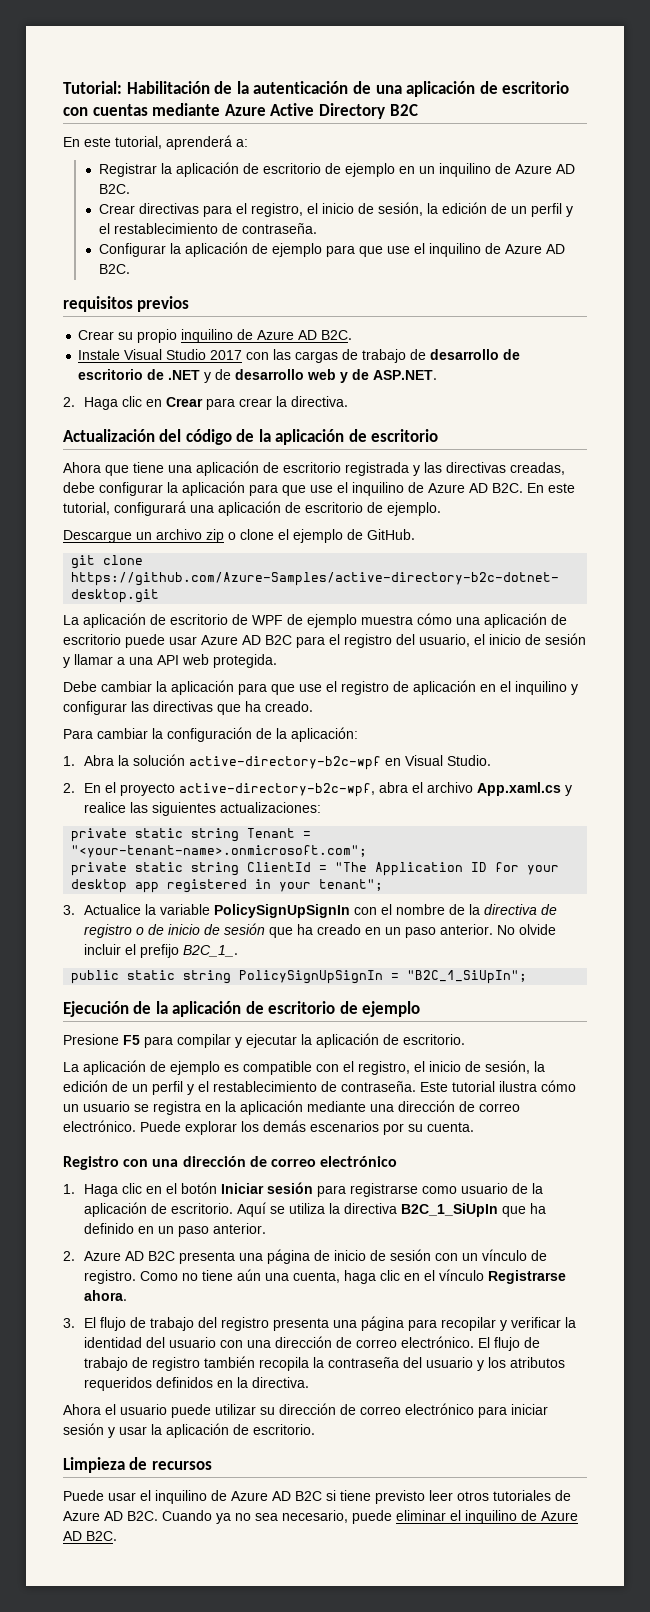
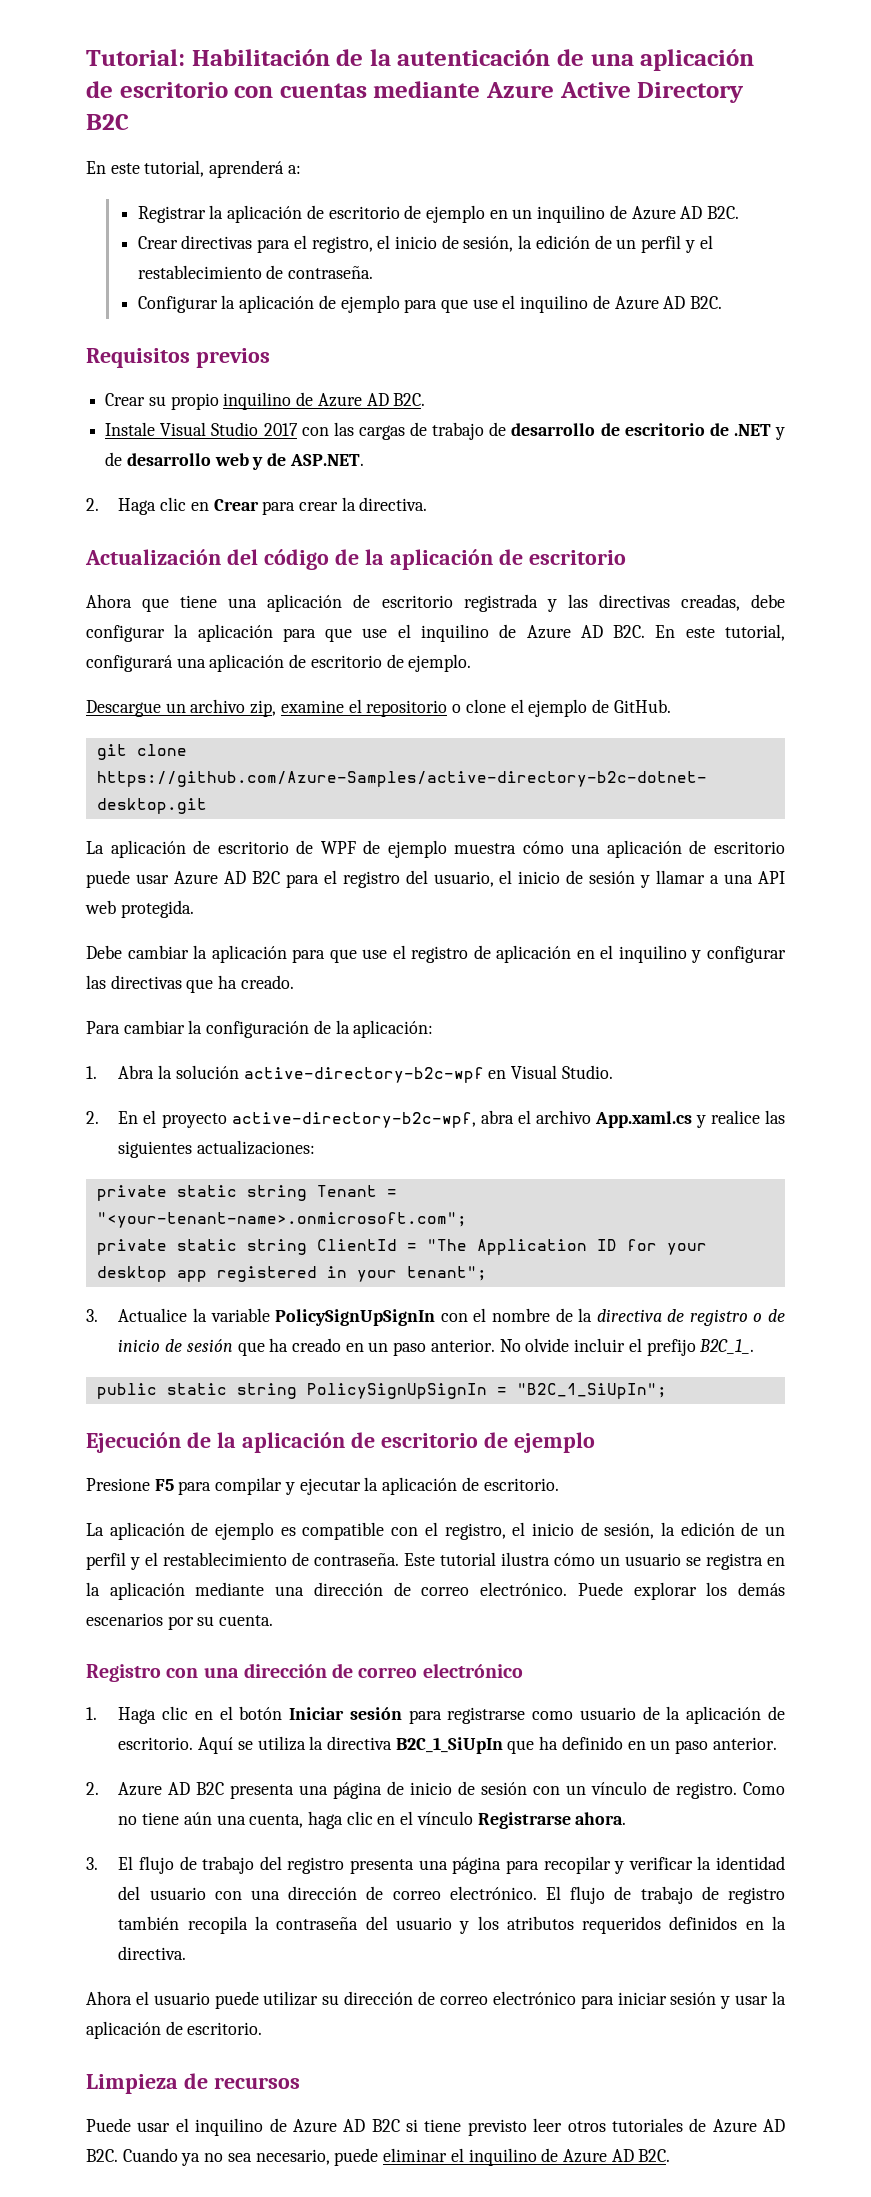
- requisitos previos
+ Requisitos previos
- Descargue un archivo zip o clone el ejemplo de GitHub.
+ Descargue un archivo zip, examine el repositorio o clone el ejemplo de GitHub.

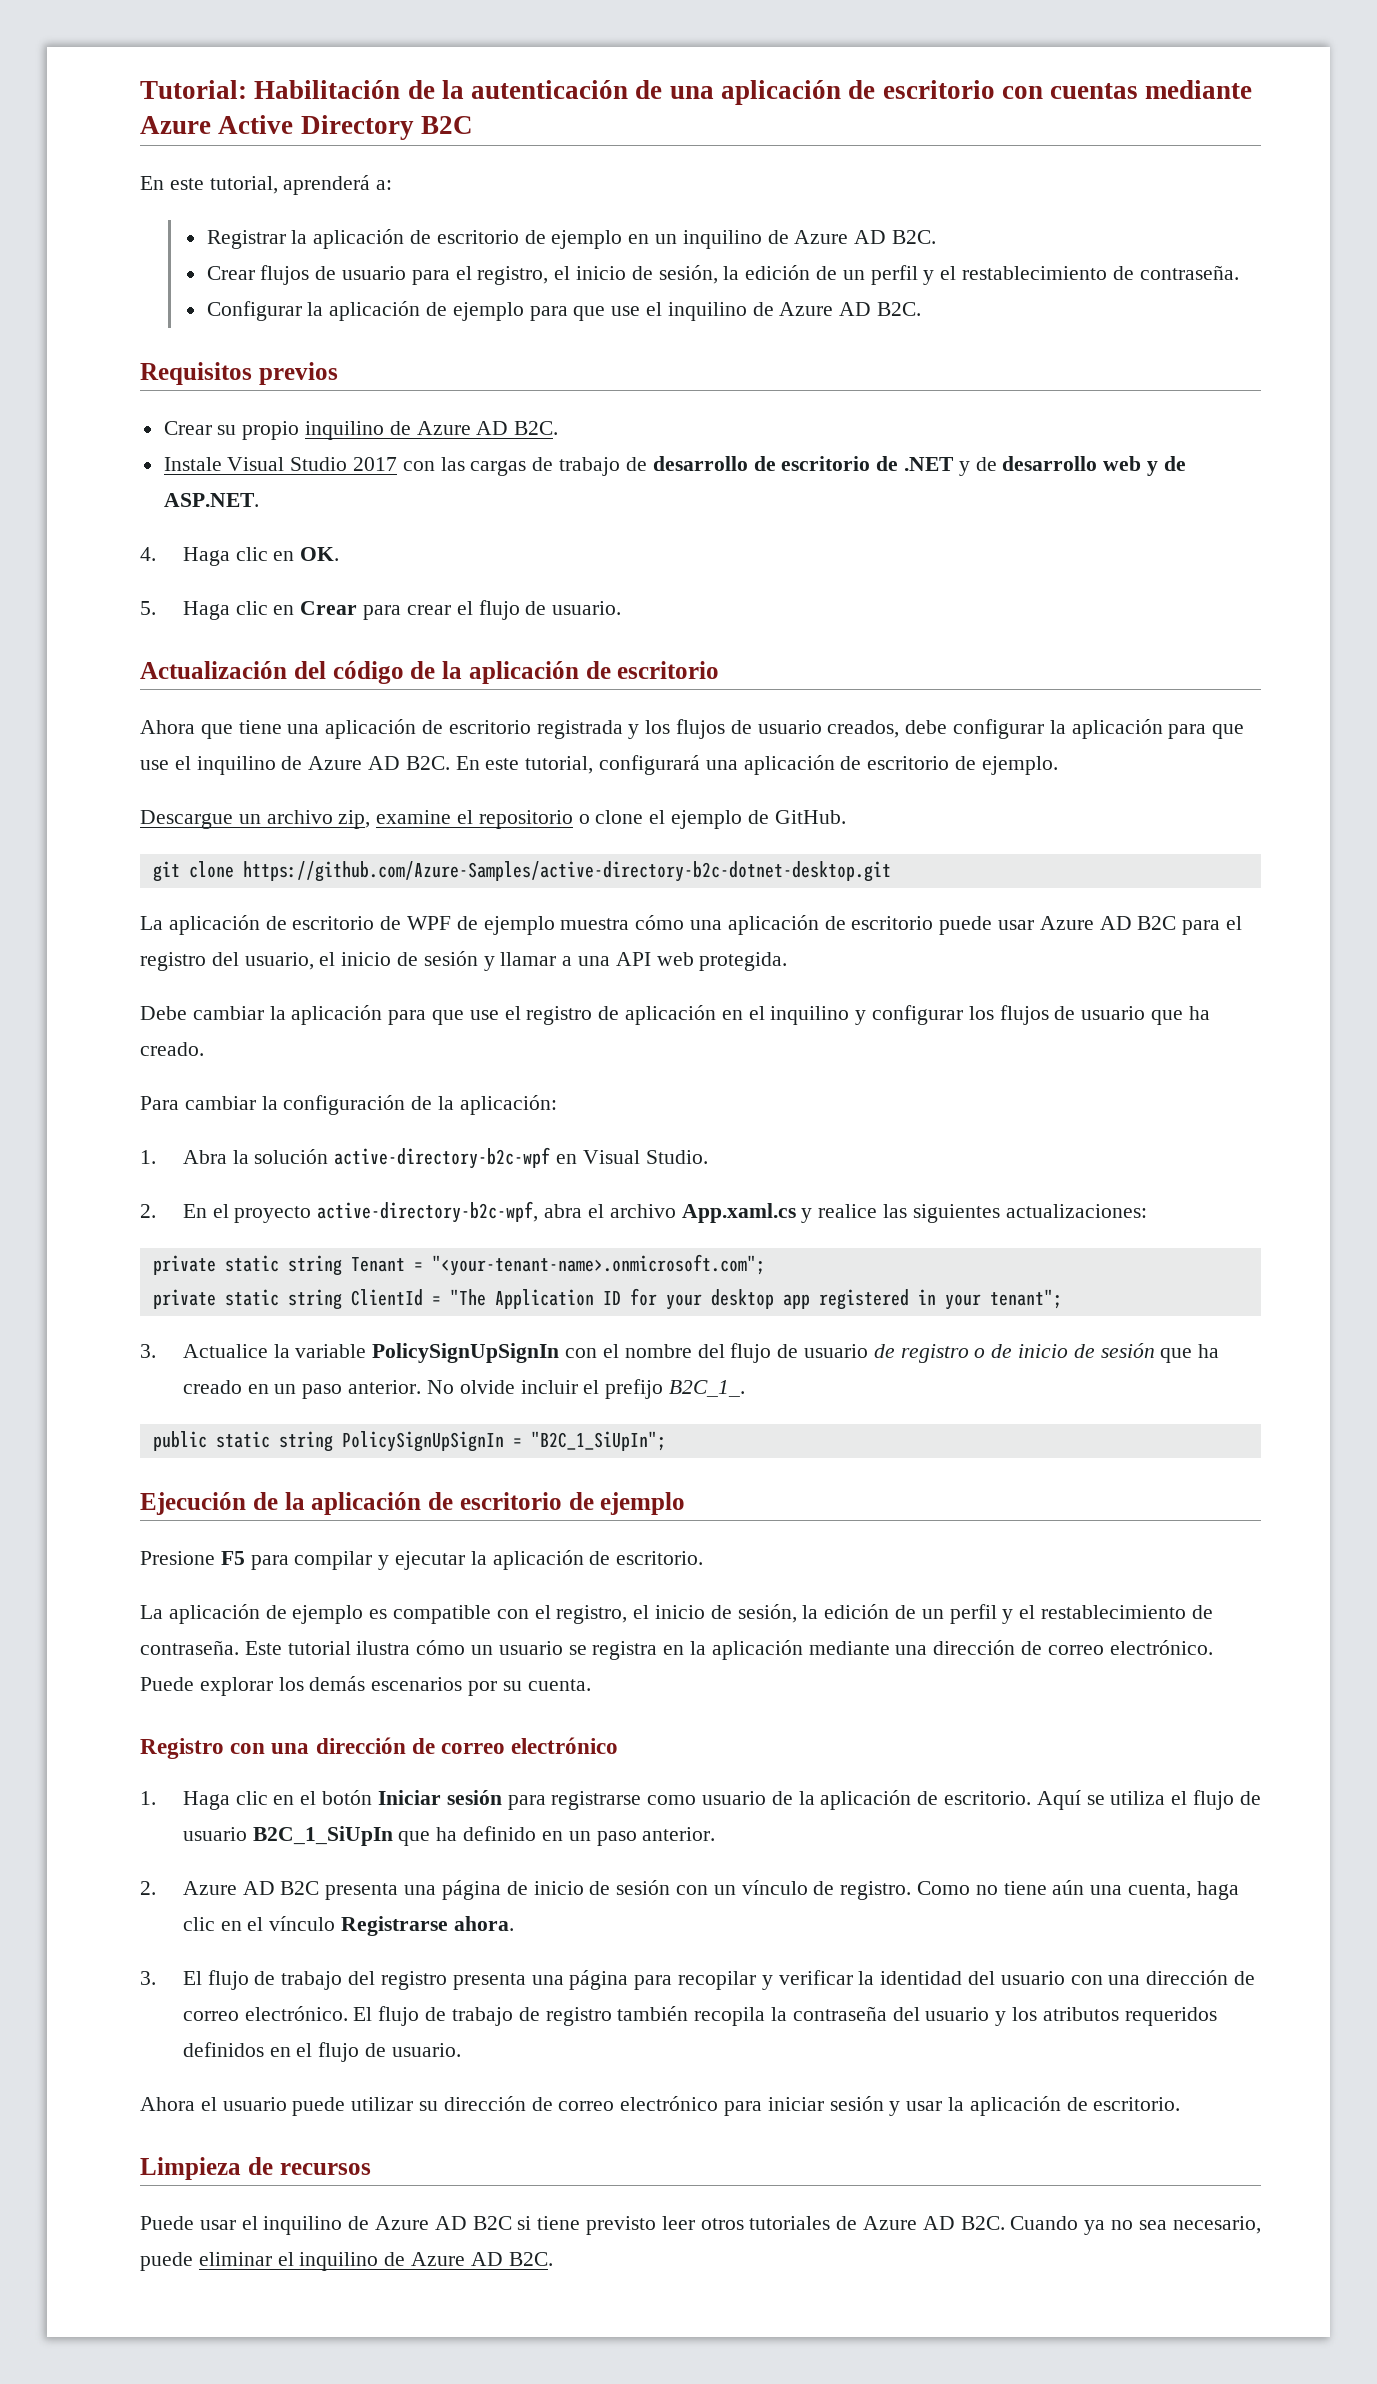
- Crear directivas para el registro, el inicio de sesión, la edición de un perfil y el restablecimiento de contraseña.
+ Crear flujos de usuario para el registro, el inicio de sesión, la edición de un perfil y el restablecimiento de contraseña.
- 2. Haga clic en Crear para crear la directiva.
+ 4. Haga clic en OK.
+ 5. Haga clic en Crear para crear el flujo de usuario.
- Ahora que tiene una aplicación de escritorio registrada y las directivas creadas, debe configurar la aplicación para que use el inquilino de Azure AD B2C. En este tutorial, configurará una aplicación de escritorio de ejemplo.
+ Ahora que tiene una aplicación de escritorio registrada y los flujos de usuario creados, debe configurar la aplicación para que use el inquilino de Azure AD B2C. En este tutorial, configurará una aplicación de escritorio de ejemplo.
- Debe cambiar la aplicación para que use el registro de aplicación en el inquilino y configurar las directivas que ha creado.
+ Debe cambiar la aplicación para que use el registro de aplicación en el inquilino y configurar los flujos de usuario que ha creado.
- 3. Actualice la variable PolicySignUpSignIn con el nombre de la directiva de registro o de inicio de sesión que ha creado en un paso anterior.
+ 3. Actualice la variable PolicySignUpSignIn con el nombre del flujo de usuario de registro o de inicio de sesión que ha creado en un paso anterior.
- Aquí se utiliza la directiva B2C_1_SiUpIn que ha definido en un paso anterior.
+ Aquí se utiliza el flujo de usuario B2C_1_SiUpIn que ha definido en un paso anterior.
- El flujo de trabajo de registro también recopila la contraseña del usuario y los atributos requeridos definidos en la directiva.
+ El flujo de trabajo de registro también recopila la contraseña del usuario y los atributos requeridos definidos en el flujo de usuario.

